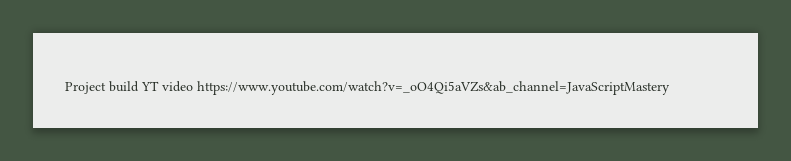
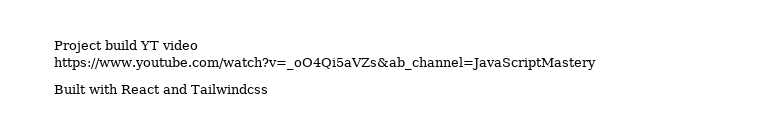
+ Built with React and Tailwindcss

